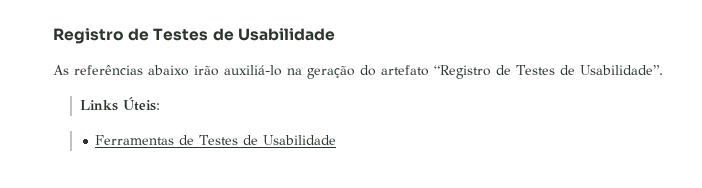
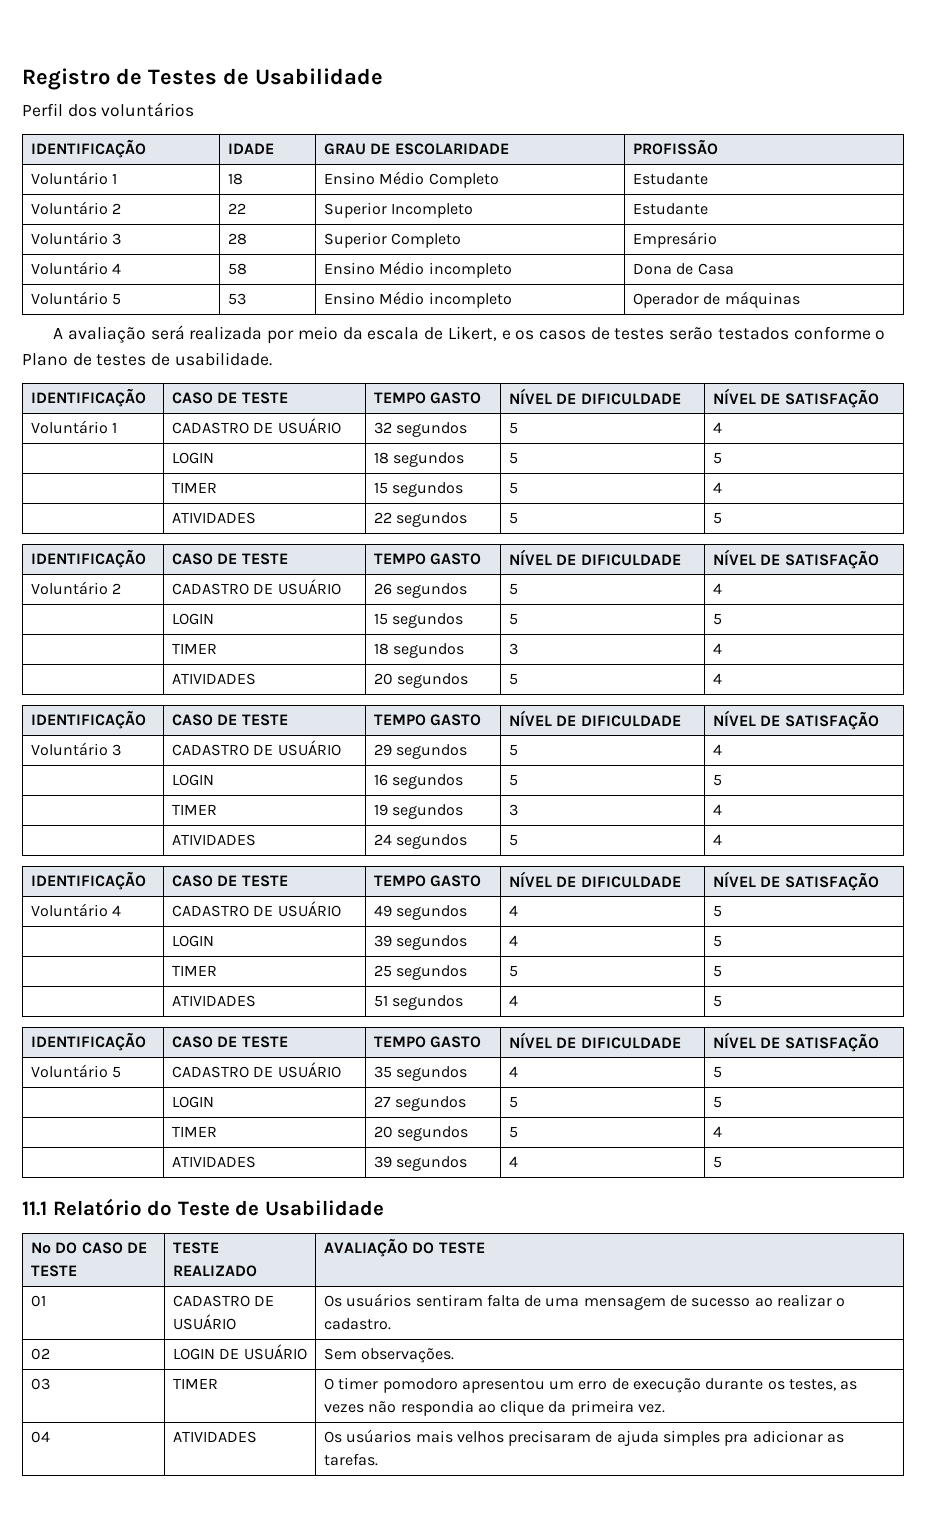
- As referências abaixo irão auxiliá-lo na geração do artefato “Registro de Testes de Usabilidade”.
- Links Úteis:
- Ferramentas de Testes de Usabilidade
+ Perfil dos voluntários
+ IDENTIFICAÇÃO | IDADE | GRAU DE ESCOLARIDADE | PROFISSÃO
+ Voluntário 1 | 18 | Ensino Médio Completo | Estudante
+ Voluntário 2 | 22 | Superior Incompleto | Estudante
+ Voluntário 3 | 28 | Superior Completo | Empresário
+ Voluntário 4 | 58 | Ensino Médio incompleto | Dona de Casa
+ Voluntário 5 | 53 | Ensino Médio incompleto | Operador de máquinas
+ A avaliação será realizada por meio da escala de Likert, e os casos de testes serão testados conforme o Plano de testes de usabilidade.
+ IDENTIFICAÇÃO | CASO DE TESTE | TEMPO GASTO | NÍVEL DE DIFICULDADE | NÍVEL DE SATISFAÇÃO
+ Voluntário 1 | CADASTRO DE USUÁRIO | 32 segundos | 5 | 4
+ | LOGIN | 18 segundos | 5 | 5
+ | TIMER | 15 segundos | 5 | 4
+ | ATIVIDADES | 22 segundos | 5 | 5
+ IDENTIFICAÇÃO | CASO DE TESTE | TEMPO GASTO | NÍVEL DE DIFICULDADE | NÍVEL DE SATISFAÇÃO
+ Voluntário 2 | CADASTRO DE USUÁRIO | 26 segundos | 5 | 4
+ | LOGIN | 15 segundos | 5 | 5
+ | TIMER | 18 segundos | 3 | 4
+ | ATIVIDADES | 20 segundos | 5 | 4
+ IDENTIFICAÇÃO | CASO DE TESTE | TEMPO GASTO | NÍVEL DE DIFICULDADE | NÍVEL DE SATISFAÇÃO
+ Voluntário 3 | CADASTRO DE USUÁRIO | 29 segundos | 5 | 4
+ | LOGIN | 16 segundos | 5 | 5
+ | TIMER | 19 segundos | 3 | 4
+ | ATIVIDADES | 24 segundos | 5 | 4
+ IDENTIFICAÇÃO | CASO DE TESTE | TEMPO GASTO | NÍVEL DE DIFICULDADE | NÍVEL DE SATISFAÇÃO
+ Voluntário 4 | CADASTRO DE USUÁRIO | 49 segundos | 4 | 5
+ | LOGIN | 39 segundos | 4 | 5
+ | TIMER | 25 segundos | 5 | 5
+ | ATIVIDADES | 51 segundos | 4 | 5
+ IDENTIFICAÇÃO | CASO DE TESTE | TEMPO GASTO | NÍVEL DE DIFICULDADE | NÍVEL DE SATISFAÇÃO
+ Voluntário 5 | CADASTRO DE USUÁRIO | 35 segundos | 4 | 5
+ | LOGIN | 27 segundos | 5 | 5
+ | TIMER | 20 segundos | 5 | 4
+ | ATIVIDADES | 39 segundos | 4 | 5
+ 11.1 Relatório do Teste de Usabilidade
+ Nº DO CASO DE TESTE | TESTE REALIZADO | AVALIAÇÃO DO TESTE
+ 01 | CADASTRO DE USUÁRIO | Os usuários sentiram falta de uma mensagem de sucesso ao realizar o cadastro.
+ 02 | LOGIN DE USUÁRIO | Sem observações.
+ 03 | TIMER | O timer pomodoro apresentou um erro de execução durante os testes, as vezes não respondia ao clique da primeira vez.
+ 04 | ATIVIDADES | Os usúarios mais velhos precisaram de ajuda simples pra adicionar as tarefas.

